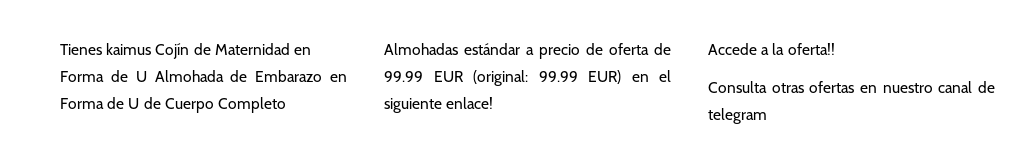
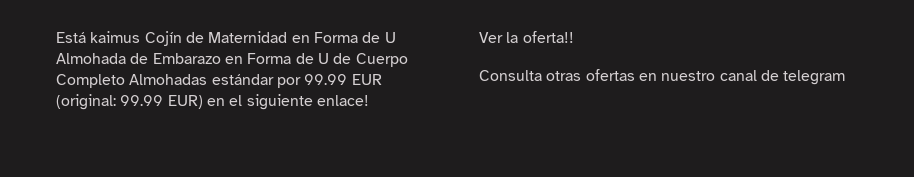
- Tienes kaimus Cojín de Maternidad en Forma de U Almohada de Embarazo en Forma de U de Cuerpo Completo Almohadas estándar a precio de oferta de 99.99 EUR (original: 99.99 EUR) en el siguiente enlace!
+ Está kaimus Cojín de Maternidad en Forma de U Almohada de Embarazo en Forma de U de Cuerpo Completo Almohadas estándar por 99.99 EUR (original: 99.99 EUR) en el siguiente enlace!
- Accede a la oferta!!
+ Ver la oferta!!

